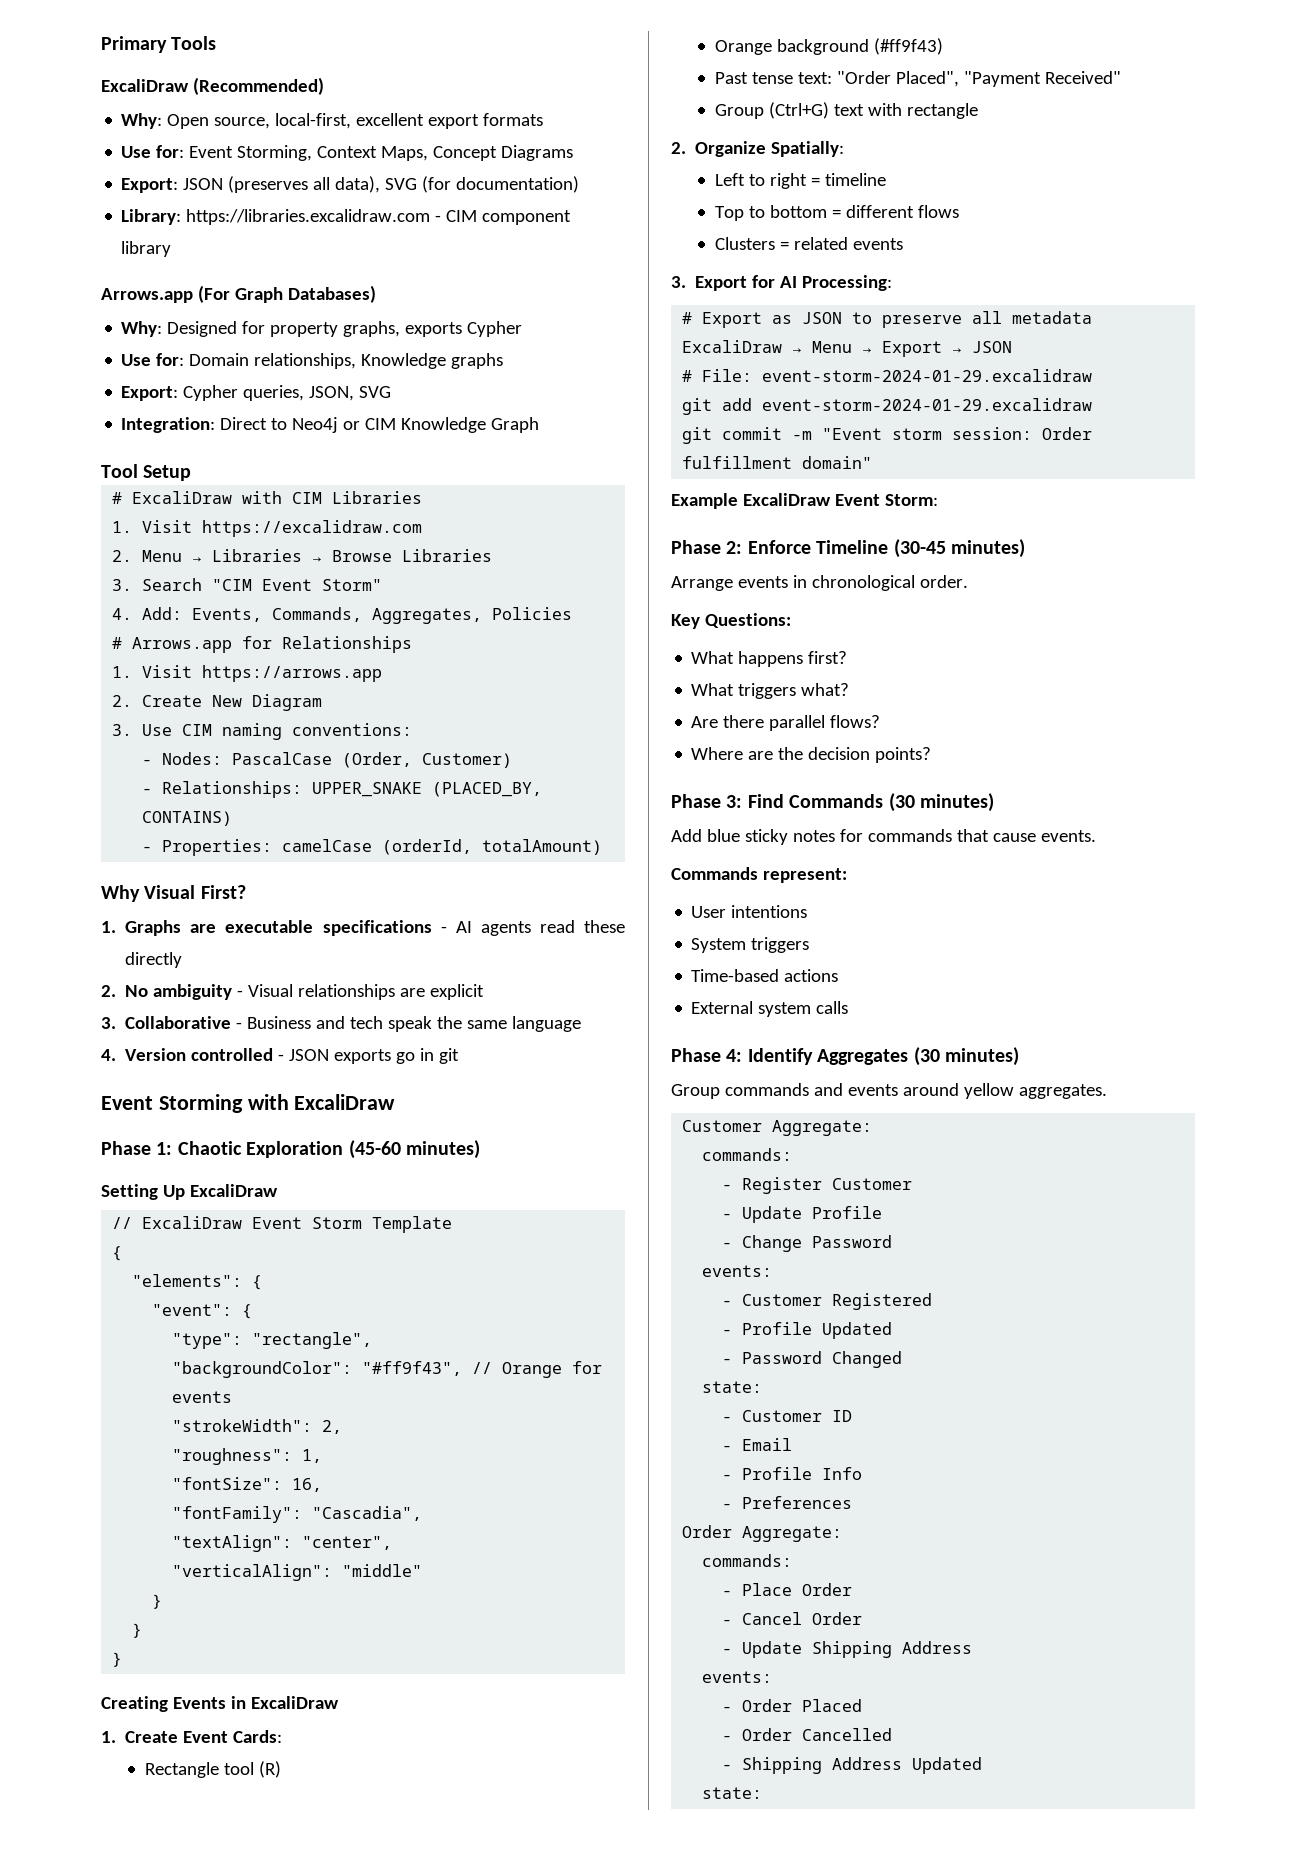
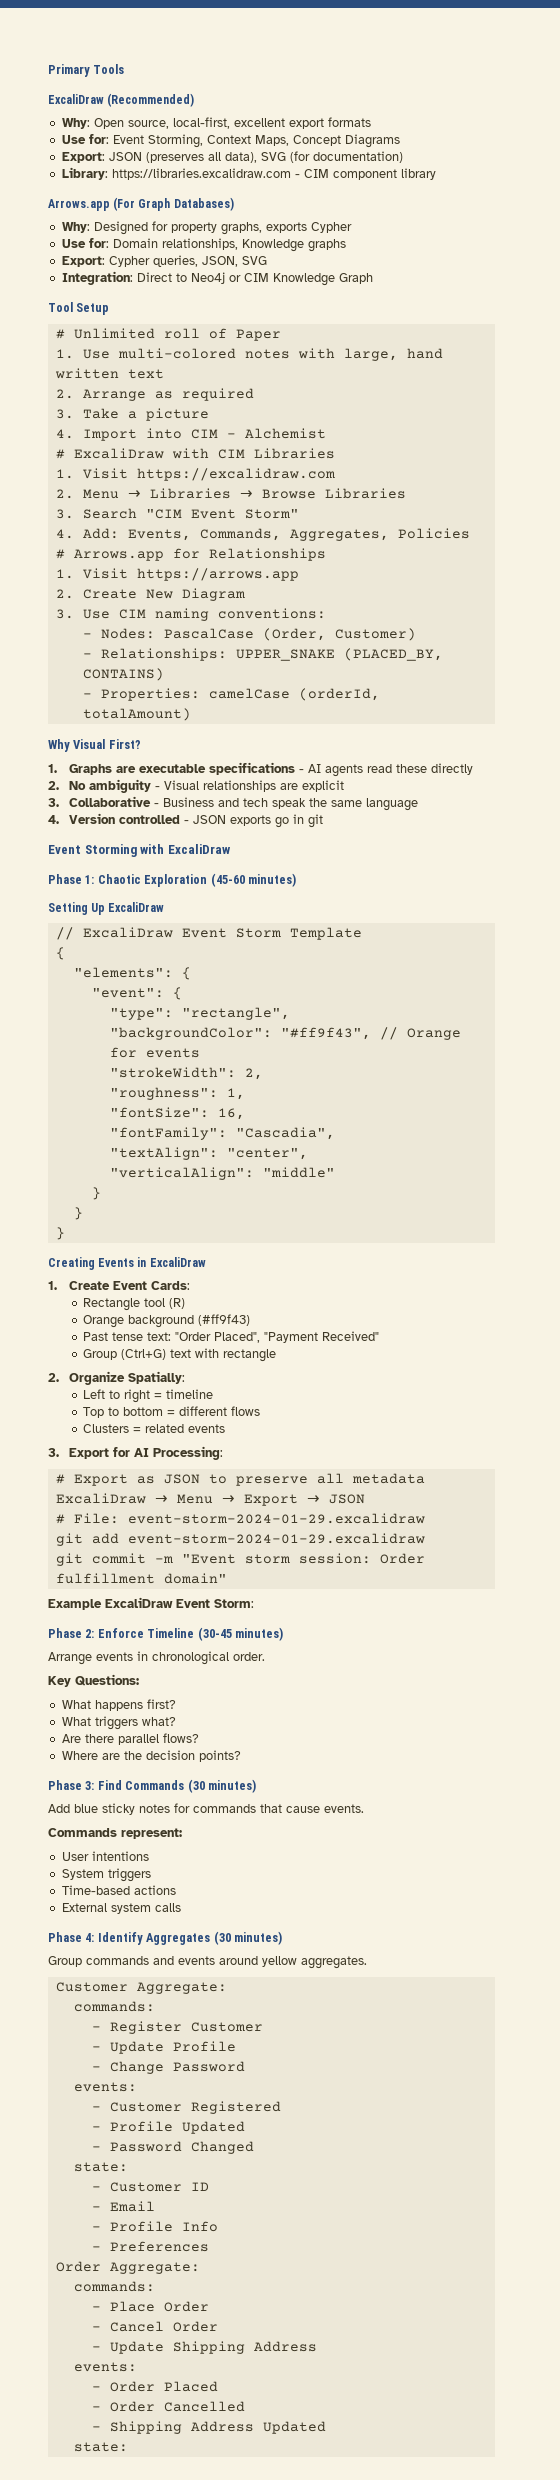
+ # Unlimited roll of Paper
+ 1. Use multi-colored notes with large, hand written text
+ 2. Arrange as required
+ 3. Take a picture
+ 4. Import into CIM - Alchemist

